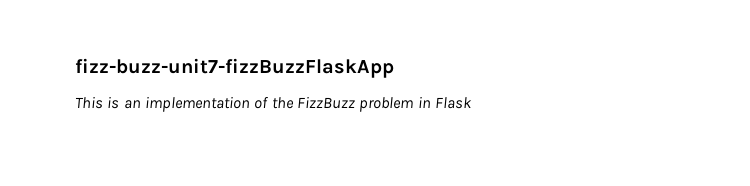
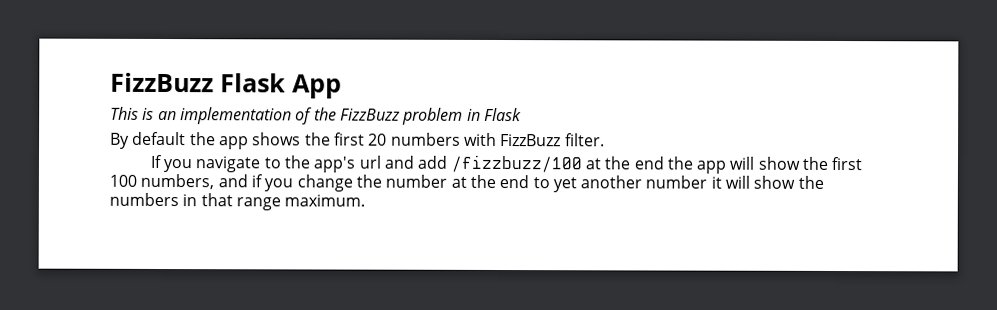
- fizz-buzz-unit7-fizzBuzzFlaskApp
+ FizzBuzz Flask App
+ By default the app shows the first 20 numbers with FizzBuzz filter.
+ If you navigate to the app's url and add /fizzbuzz/100 at the end the app will show the first 100 numbers, and if you change the number at the end to yet another number it will show the numbers in that range maximum.

